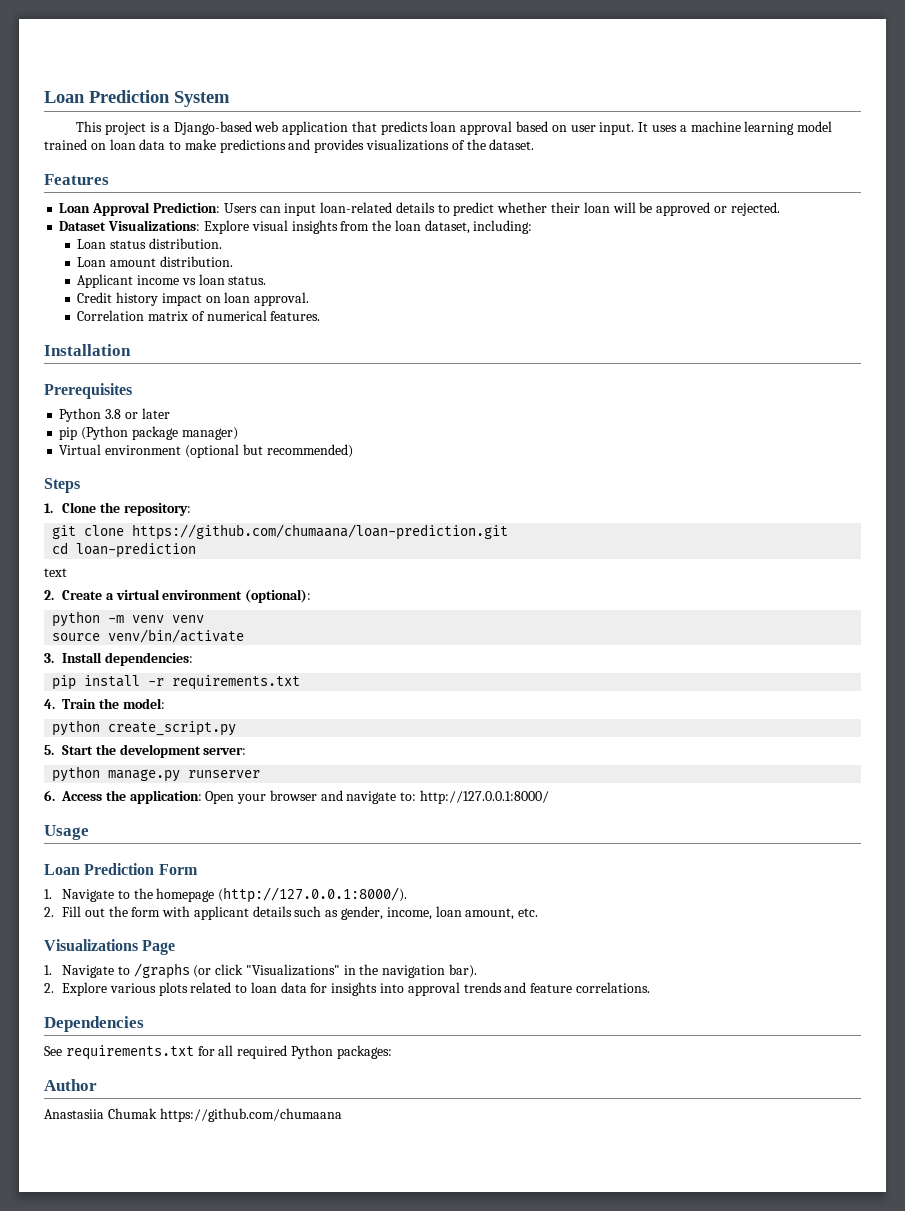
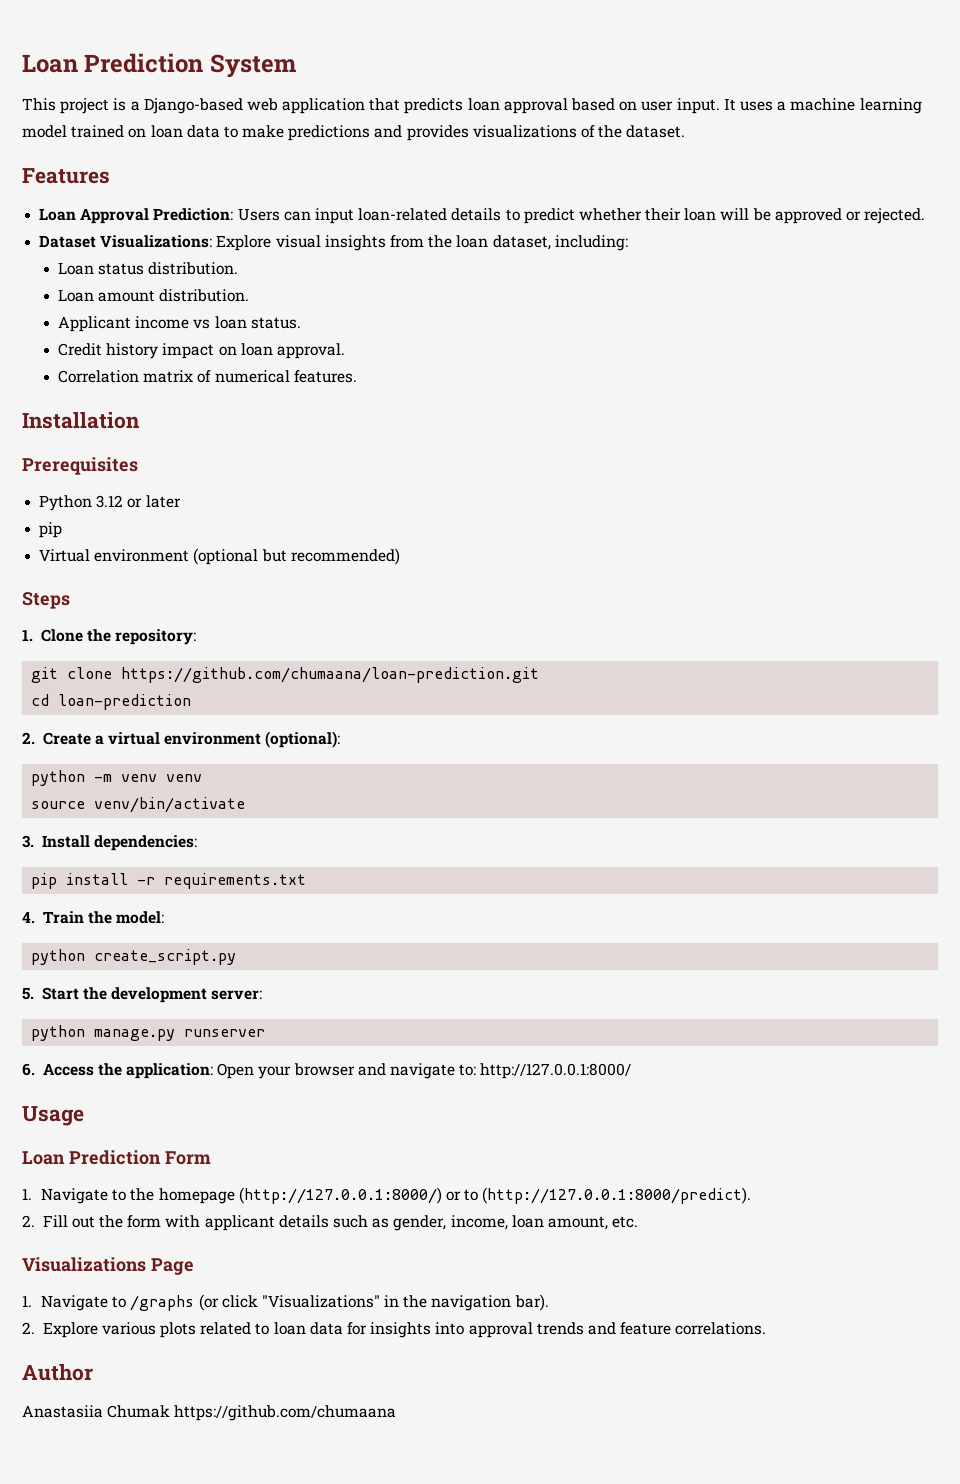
- Python 3.8 or later
- pip (Python package manager)
+ Python 3.12 or later
+ pip
- text
- 1. Navigate to the homepage (http://127.0.0.1:8000/).
+ 1. Navigate to the homepage (http://127.0.0.1:8000/) or to (http://127.0.0.1:8000/predict).
- Dependencies
- See requirements.txt for all required Python packages:

